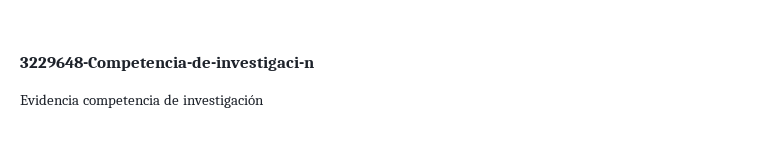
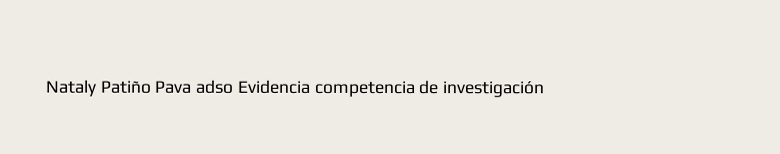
- 3229648-Competencia-de-investigaci-n
- Evidencia competencia de investigación
+ Nataly Patiño Pava adso Evidencia competencia de investigación

